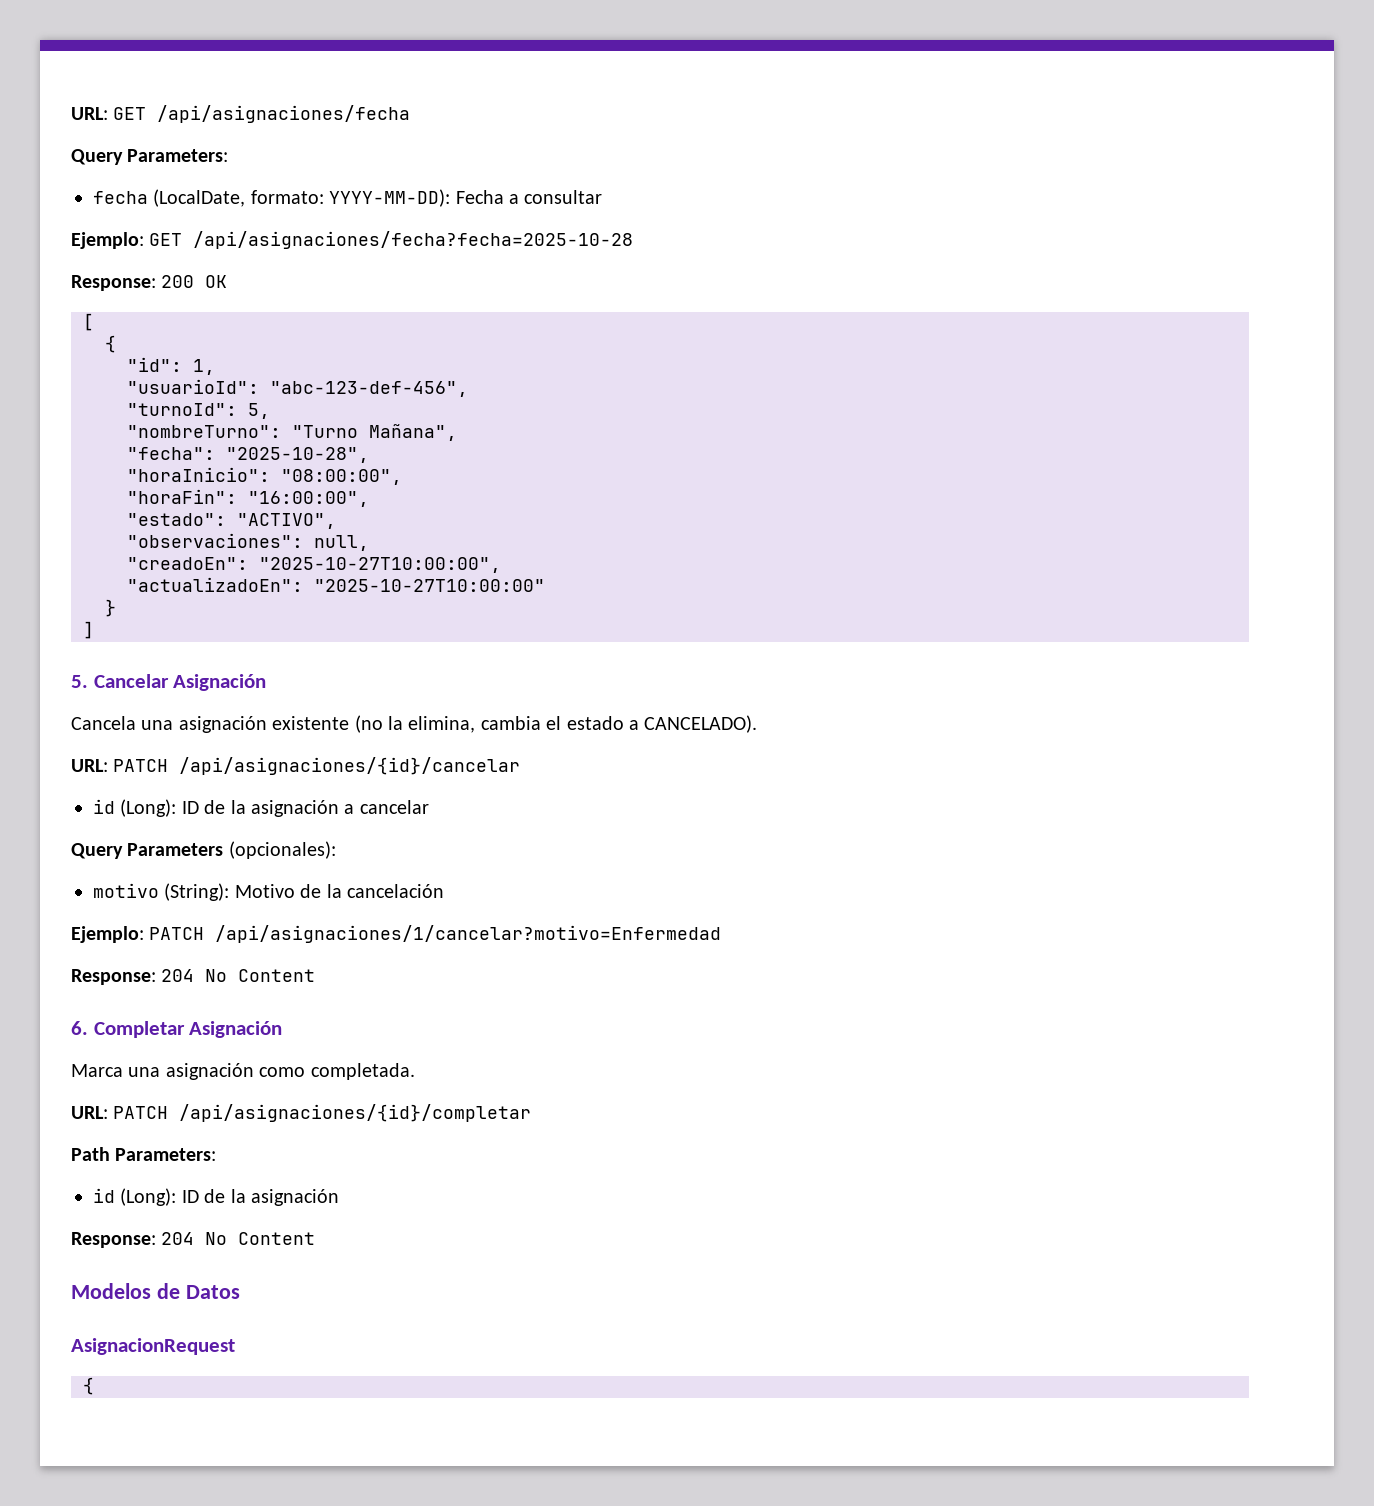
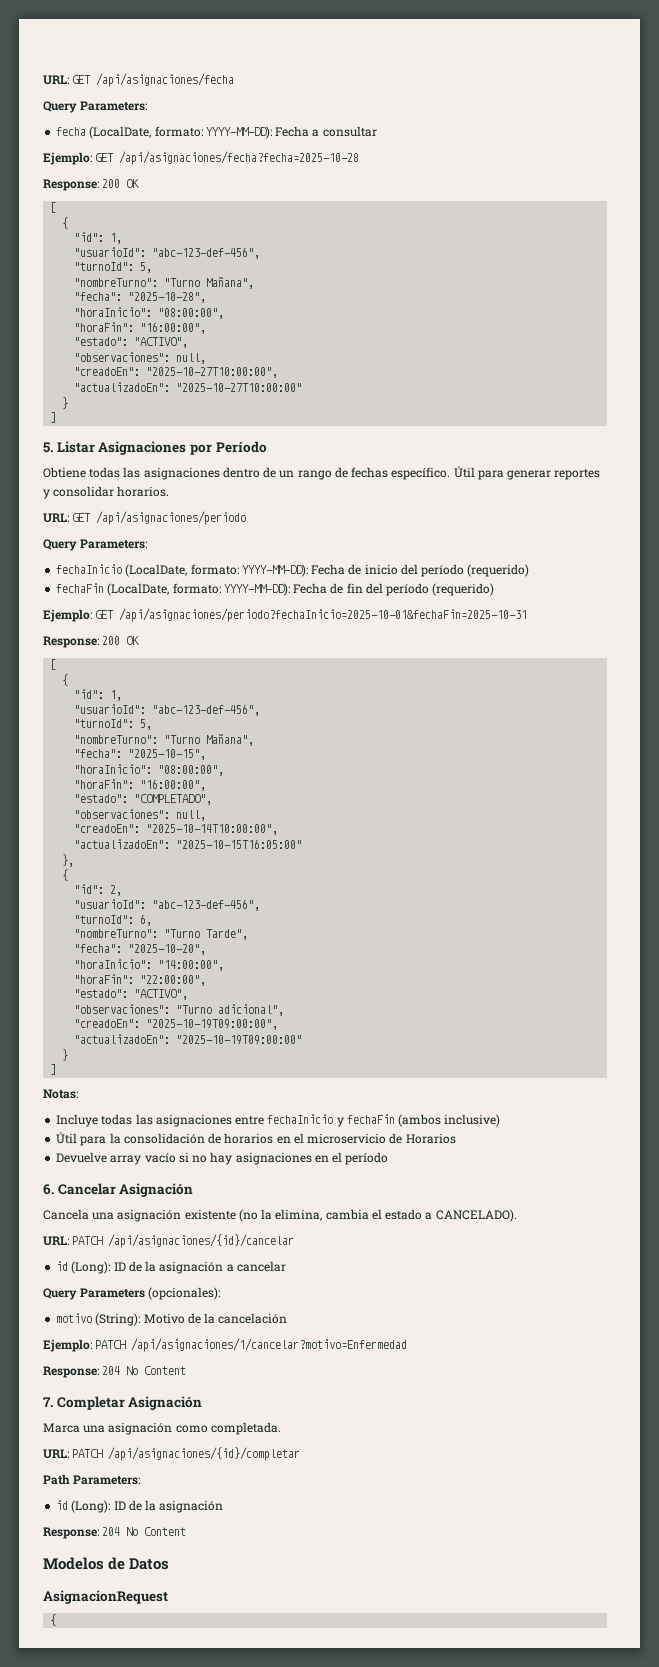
- 5. Cancelar Asignación
+ 5. Listar Asignaciones por Período
+ Obtiene todas las asignaciones dentro de un rango de fechas específico. Útil para generar reportes y consolidar horarios.
+ URL: GET /api/asignaciones/periodo
+ Query Parameters:
+ fechaInicio (LocalDate, formato: YYYY-MM-DD): Fecha de inicio del período (requerido)
+ fechaFin (LocalDate, formato: YYYY-MM-DD): Fecha de fin del período (requerido)
+ Ejemplo: GET /api/asignaciones/periodo?fechaInicio=2025-10-01&fechaFin=2025-10-31
+ Response: 200 OK
+ [
+ {
+ "id": 1,
+ "usuarioId": "abc-123-def-456",
+ "turnoId": 5,
+ "nombreTurno": "Turno Mañana",
+ "fecha": "2025-10-15",
+ "horaInicio": "08:00:00",
+ "horaFin": "16:00:00",
+ "estado": "COMPLETADO",
+ "observaciones": null,
+ "creadoEn": "2025-10-14T10:00:00",
+ "actualizadoEn": "2025-10-15T16:05:00"
+ },
+ {
+ "id": 2,
+ "usuarioId": "abc-123-def-456",
+ "turnoId": 6,
+ "nombreTurno": "Turno Tarde",
+ "fecha": "2025-10-20",
+ "horaInicio": "14:00:00",
+ "horaFin": "22:00:00",
+ "estado": "ACTIVO",
+ "observaciones": "Turno adicional",
+ "creadoEn": "2025-10-19T09:00:00",
+ "actualizadoEn": "2025-10-19T09:00:00"
+ }
+ ]
+ Notas:
+ Incluye todas las asignaciones entre fechaInicio y fechaFin (ambos inclusive)
+ Útil para la consolidación de horarios en el microservicio de Horarios
+ Devuelve array vacío si no hay asignaciones en el período
+ 6. Cancelar Asignación
- 6. Completar Asignación
+ 7. Completar Asignación

